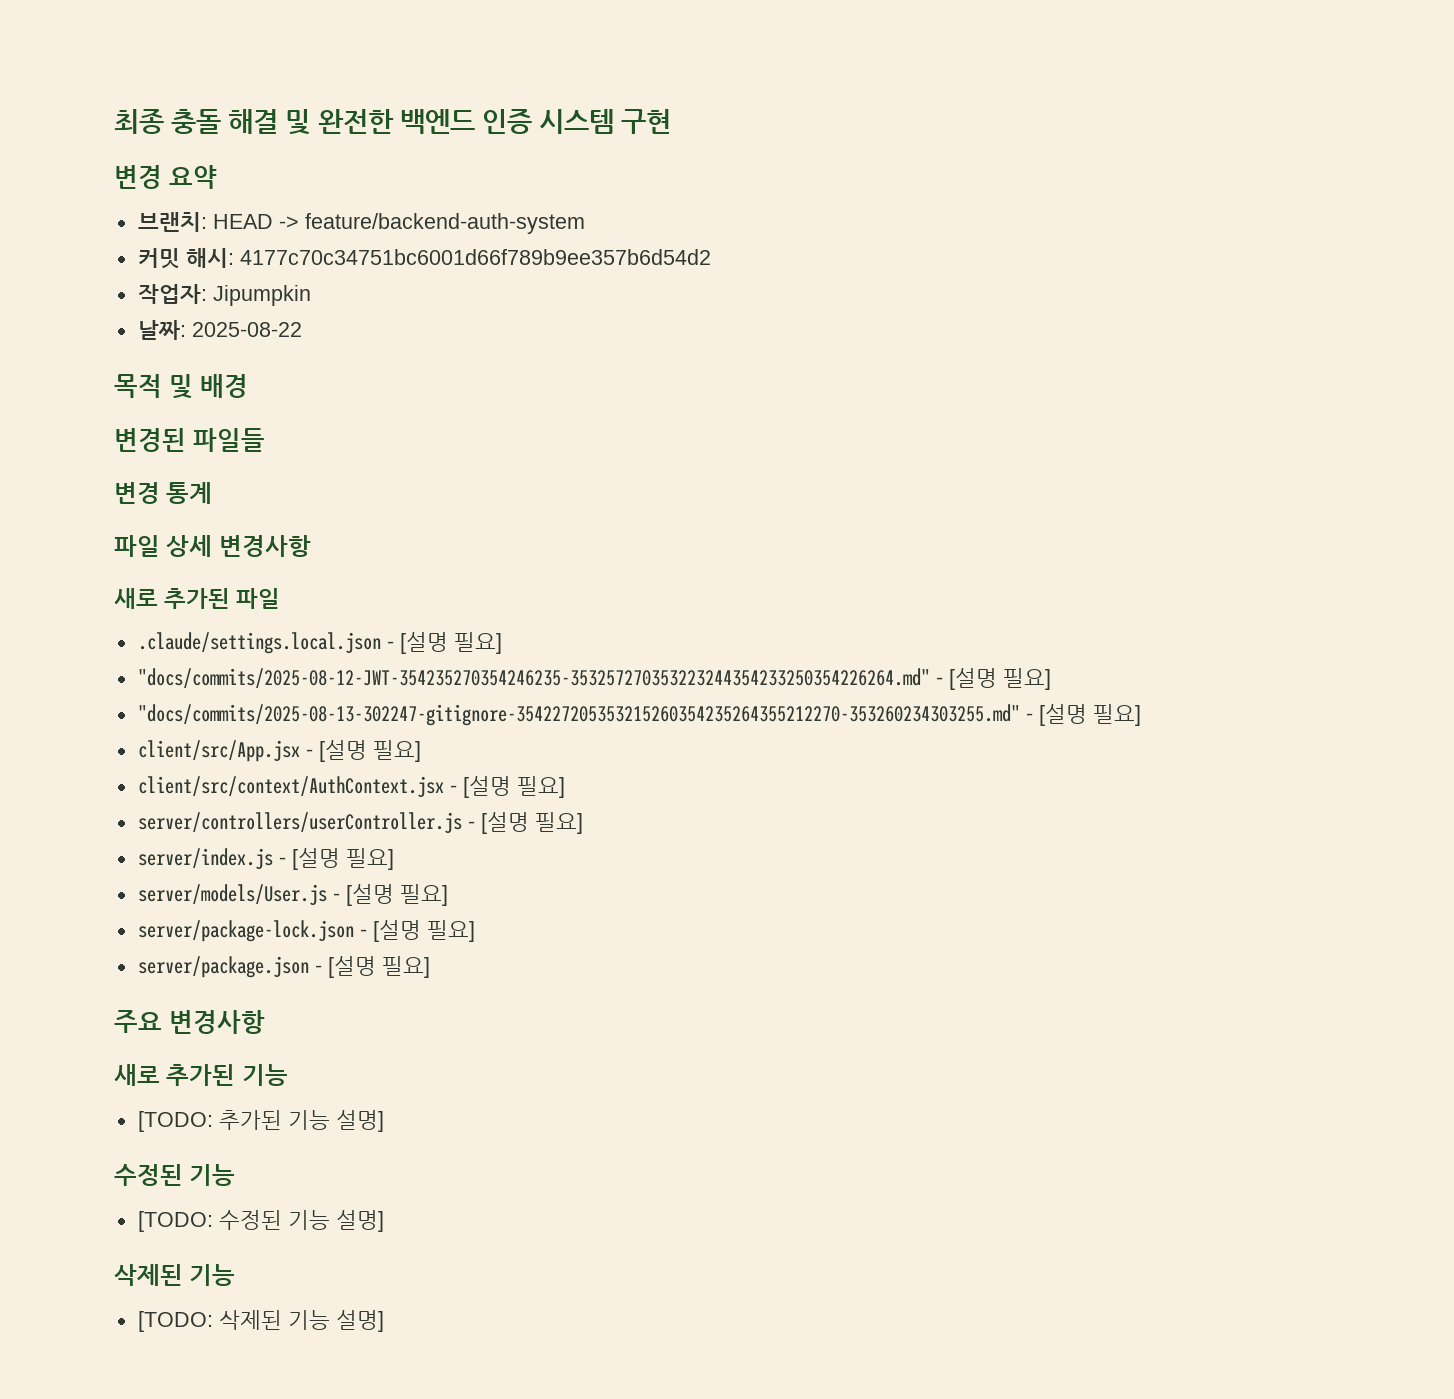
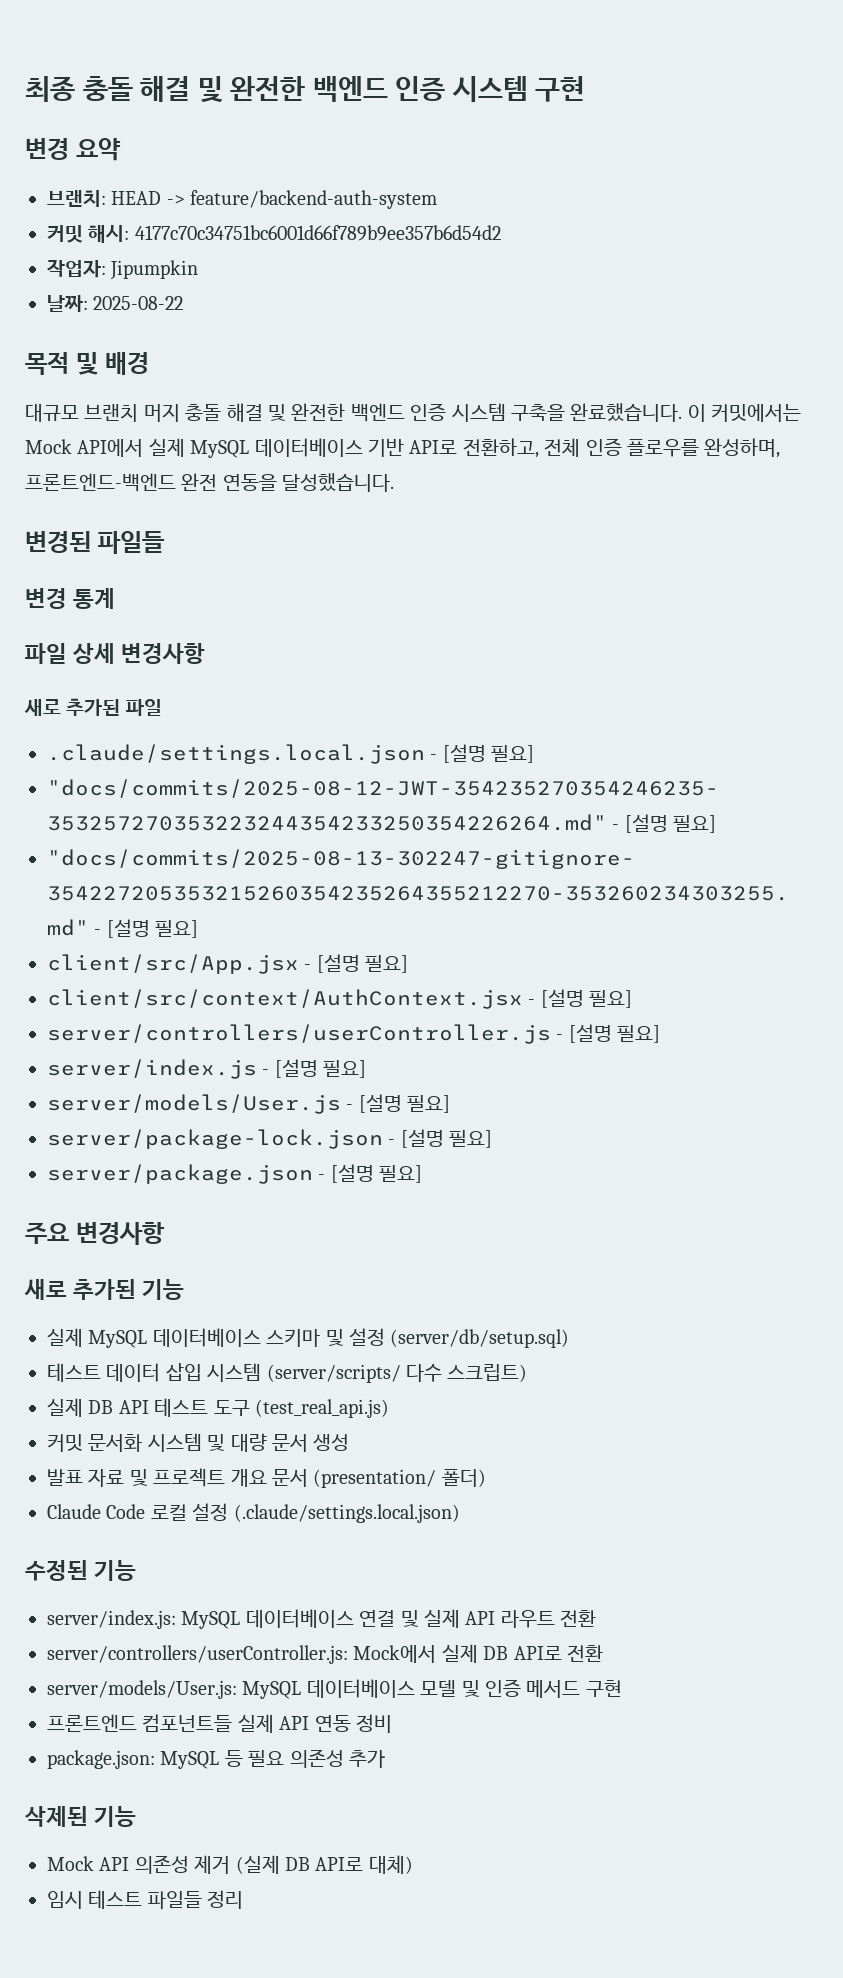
+ 대규모 브랜치 머지 충돌 해결 및 완전한 백엔드 인증 시스템 구축을 완료했습니다. 이 커밋에서는 Mock API에서 실제 MySQL 데이터베이스 기반 API로 전환하고, 전체 인증 플로우를 완성하며, 프론트엔드-백엔드 완전 연동을 달성했습니다.
- [TODO: 추가된 기능 설명]
+ 실제 MySQL 데이터베이스 스키마 및 설정 (server/db/setup.sql)
+ 테스트 데이터 삽입 시스템 (server/scripts/ 다수 스크립트)
+ 실제 DB API 테스트 도구 (test_real_api.js)
+ 커밋 문서화 시스템 및 대량 문서 생성
+ 발표 자료 및 프로젝트 개요 문서 (presentation/ 폴더)
+ Claude Code 로컬 설정 (.claude/settings.local.json)
  수정된 기능
- [TODO: 수정된 기능 설명]
+ server/index.js: MySQL 데이터베이스 연결 및 실제 API 라우트 전환
+ server/controllers/userController.js: Mock에서 실제 DB API로 전환
+ server/models/User.js: MySQL 데이터베이스 모델 및 인증 메서드 구현
+ 프론트엔드 컴포넌트들 실제 API 연동 정비
+ package.json: MySQL 등 필요 의존성 추가
  삭제된 기능
- [TODO: 삭제된 기능 설명]
+ Mock API 의존성 제거 (실제 DB API로 대체)
+ 임시 테스트 파일들 정리

